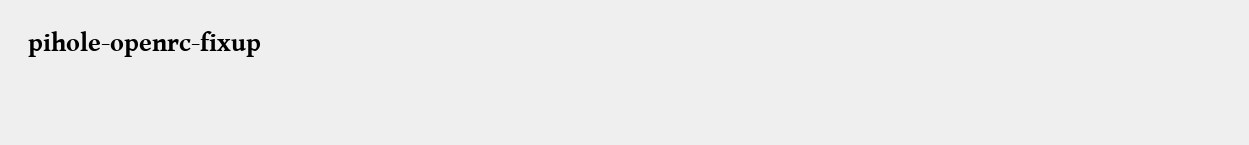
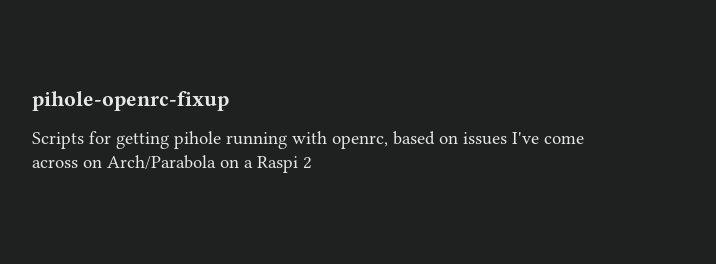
+ Scripts for getting pihole running with openrc, based on issues I've come across on Arch/Parabola on a Raspi 2

